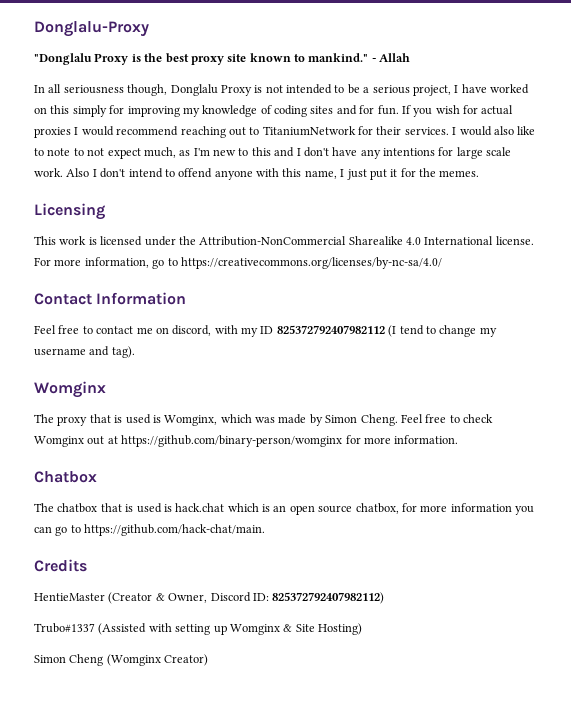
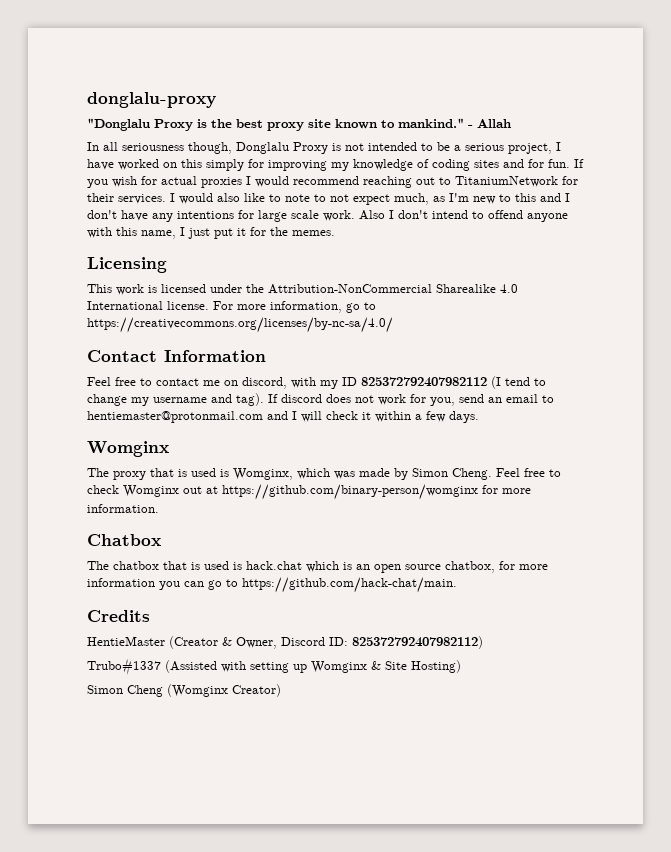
- Donglalu-Proxy
+ donglalu-proxy
+ If discord does not work for you, send an email to hentiemaster@protonmail.com and I will check it within a few days.

